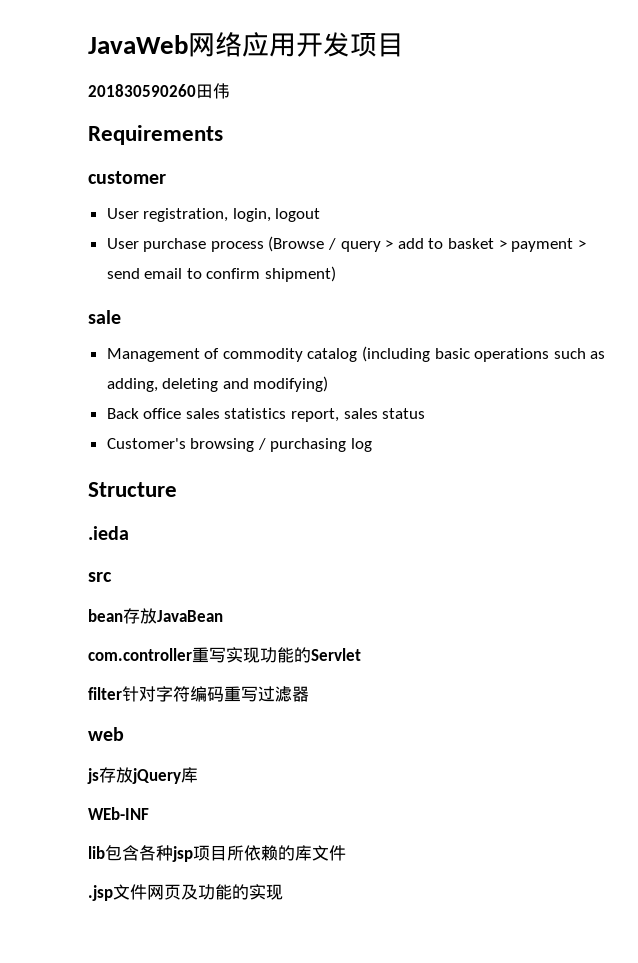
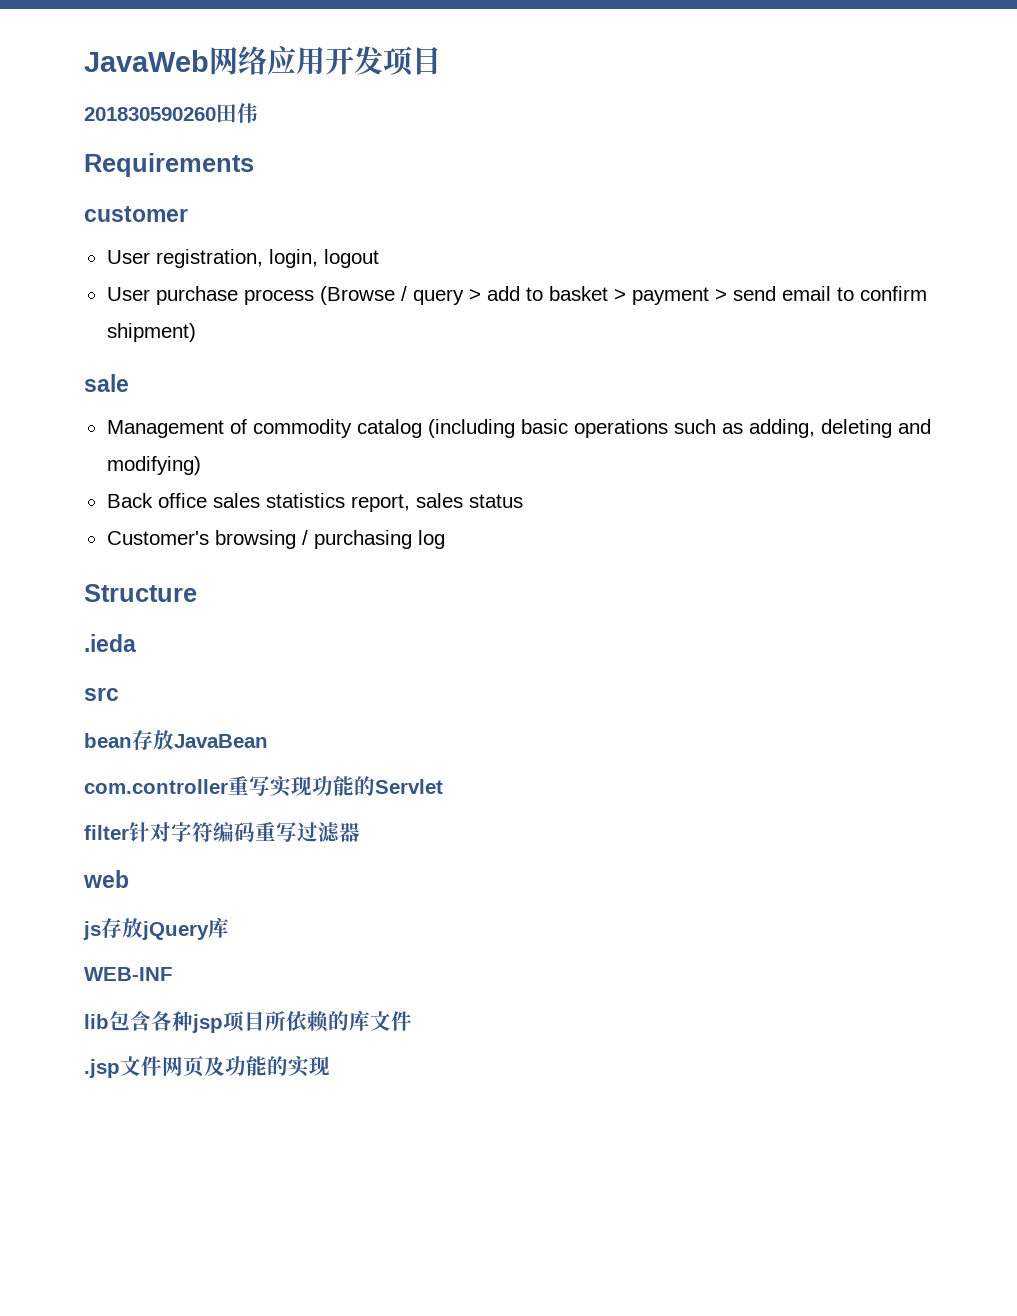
- WEb-INF
+ WEB-INF

